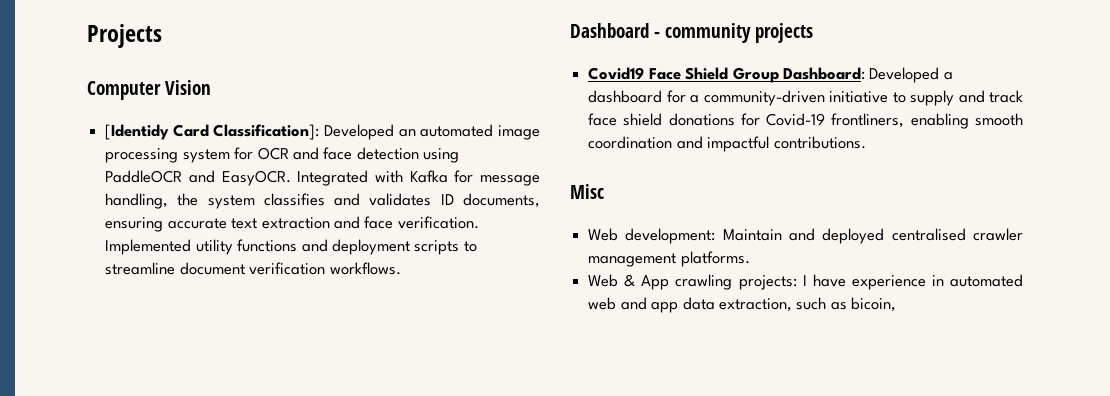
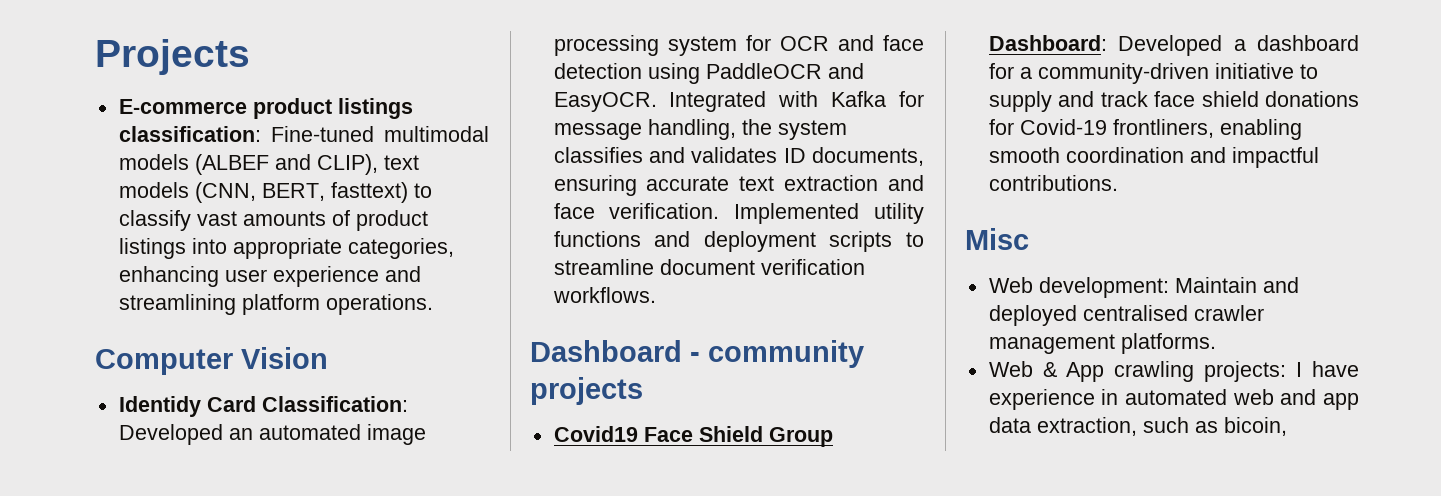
+ E-commerce product listings classification: Fine-tuned multimodal models (ALBEF and CLIP), text models (CNN, BERT, fasttext) to classify vast amounts of product listings into appropriate categories, enhancing user experience and streamlining platform operations.
- [Identidy Card Classification]: Developed an automated image processing system for OCR and face detection using PaddleOCR and EasyOCR.
+ Identidy Card Classification: Developed an automated image processing system for OCR and face detection using PaddleOCR and EasyOCR.

